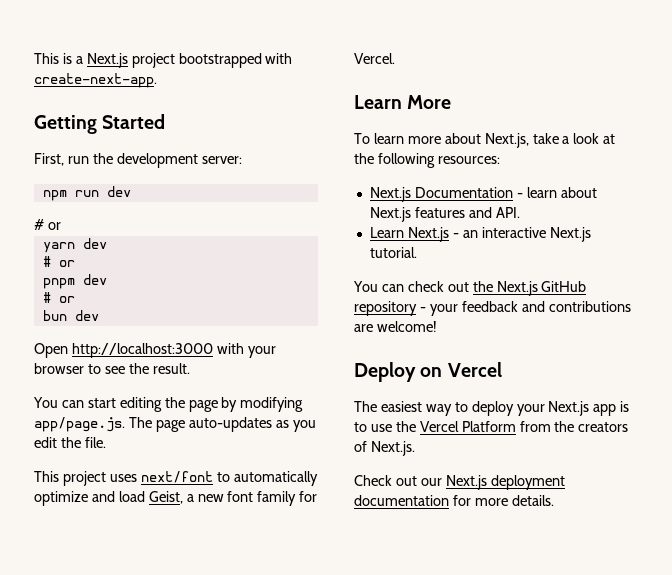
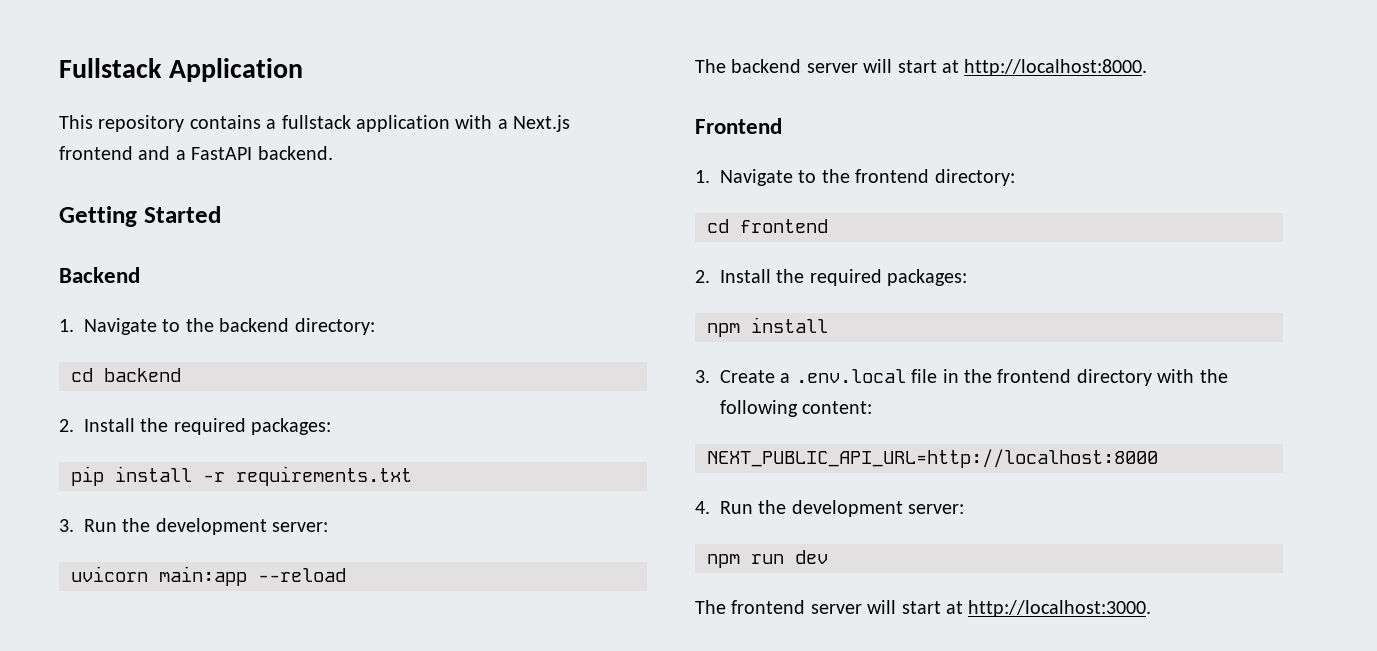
- This is a Next.js project bootstrapped with create-next-app.
+ Fullstack Application
+ This repository contains a fullstack application with a Next.js frontend and a FastAPI backend.
  Getting Started
- First, run the development server:
+ Backend
+ 1. Navigate to the backend directory:
+ cd backend
+ 2. Install the required packages:
+ pip install -r requirements.txt
+ 3. Run the development server:
+ uvicorn main:app --reload
+ The backend server will start at http://localhost:8000.
+ Frontend
+ 1. Navigate to the frontend directory:
+ cd frontend
+ 2. Install the required packages:
+ npm install
+ 3. Create a .env.local file in the frontend directory with the following content:
+ NEXT_PUBLIC_API_URL=http://localhost:8000
+ 4. Run the development server:
  npm run dev
- # or
- yarn dev
- # or
- pnpm dev
- # or
- bun dev
- Open http://localhost:3000 with your browser to see the result.
- You can start editing the page by modifying app/page.js. The page auto-updates as you edit the file.
- This project uses next/font to automatically optimize and load Geist, a new font family for Vercel.
- Learn More
- To learn more about Next.js, take a look at the following resources:
- Next.js Documentation - learn about Next.js features and API.
- Learn Next.js - an interactive Next.js tutorial.
- You can check out the Next.js GitHub repository - your feedback and contributions are welcome!
- Deploy on Vercel
- The easiest way to deploy your Next.js app is to use the Vercel Platform from the creators of Next.js.
- Check out our Next.js deployment documentation for more details.
+ The frontend server will start at http://localhost:3000.

